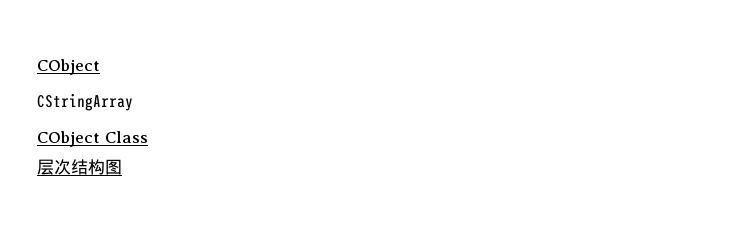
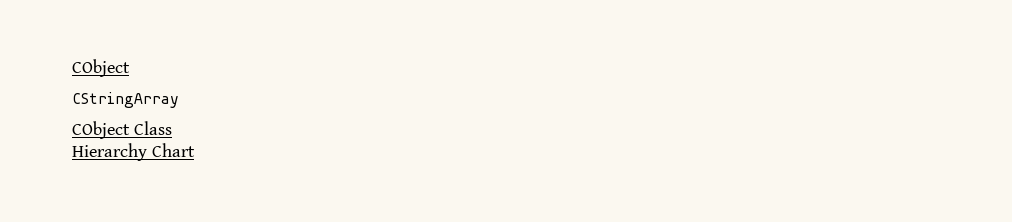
- 层次结构图
+ Hierarchy Chart

